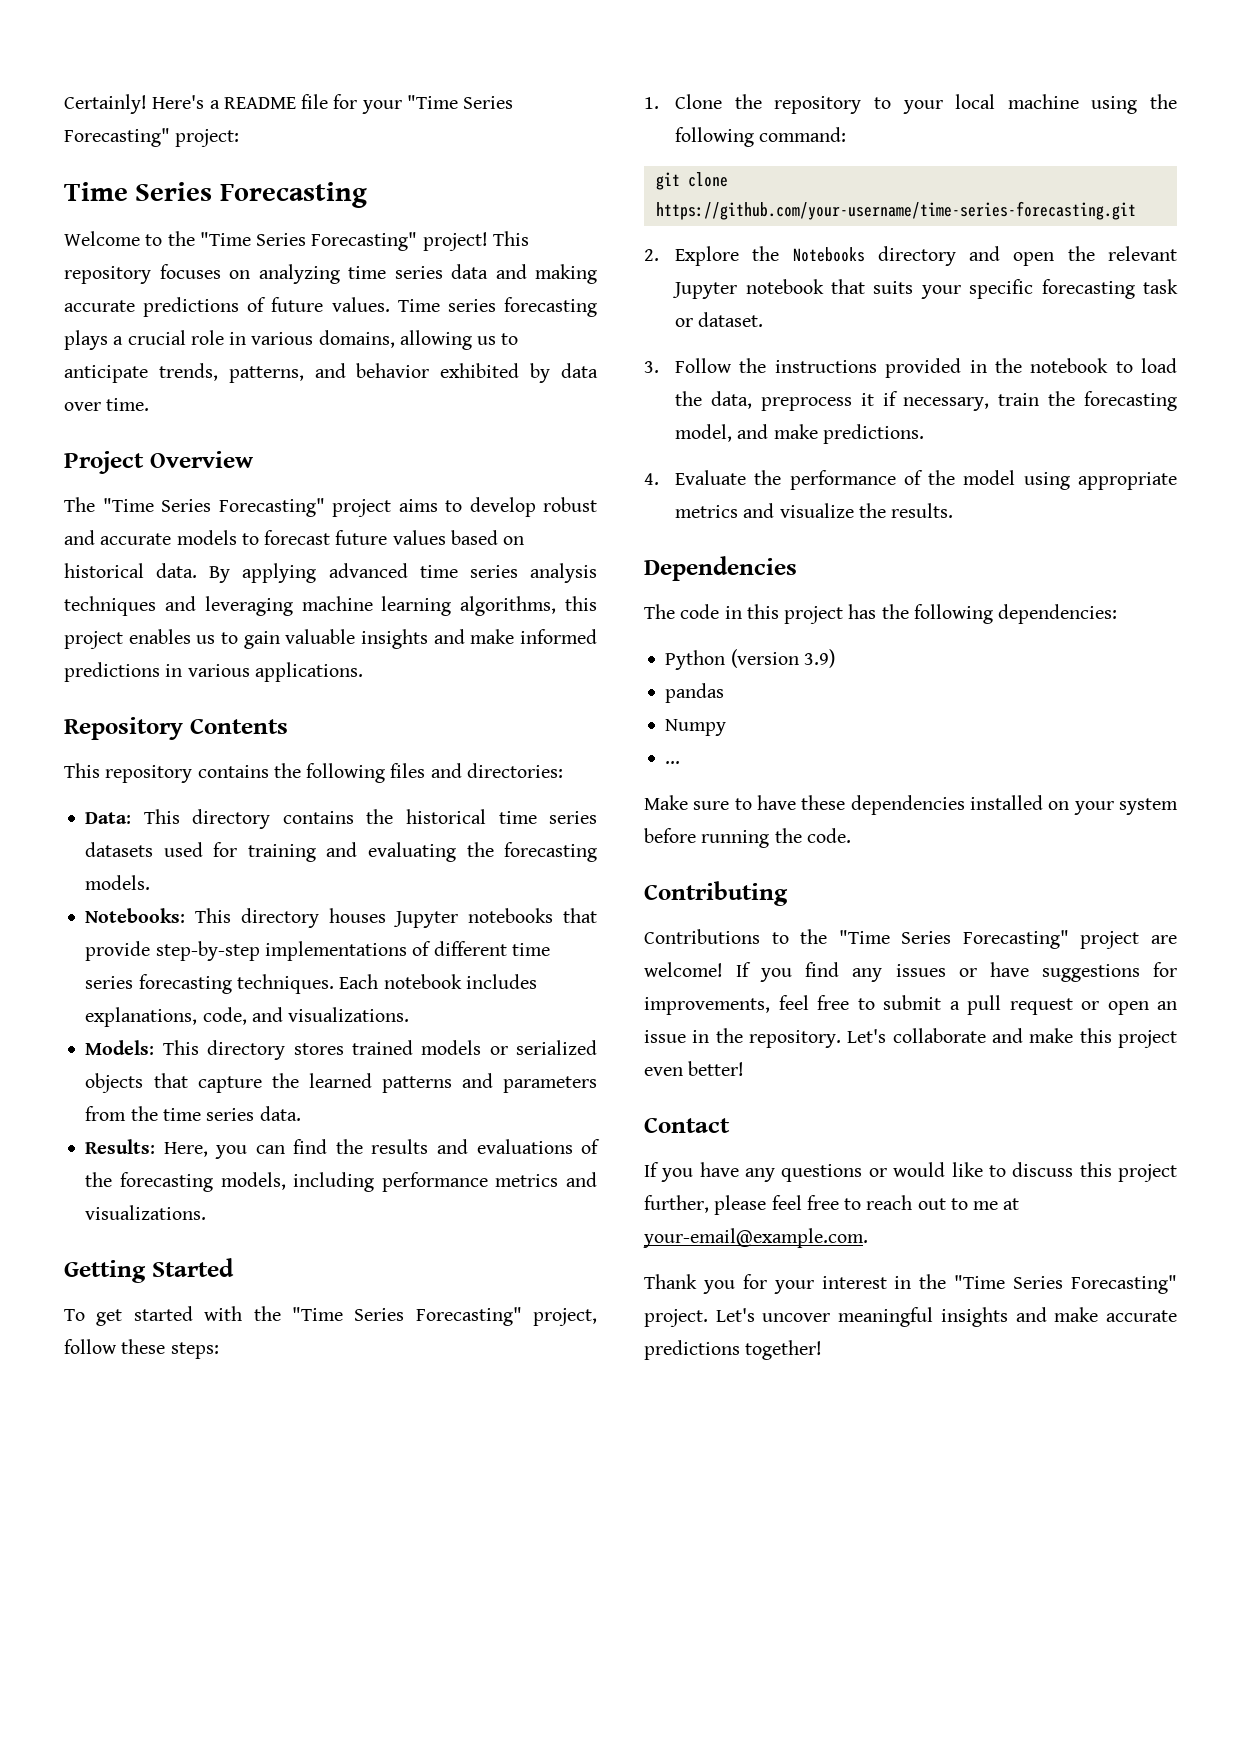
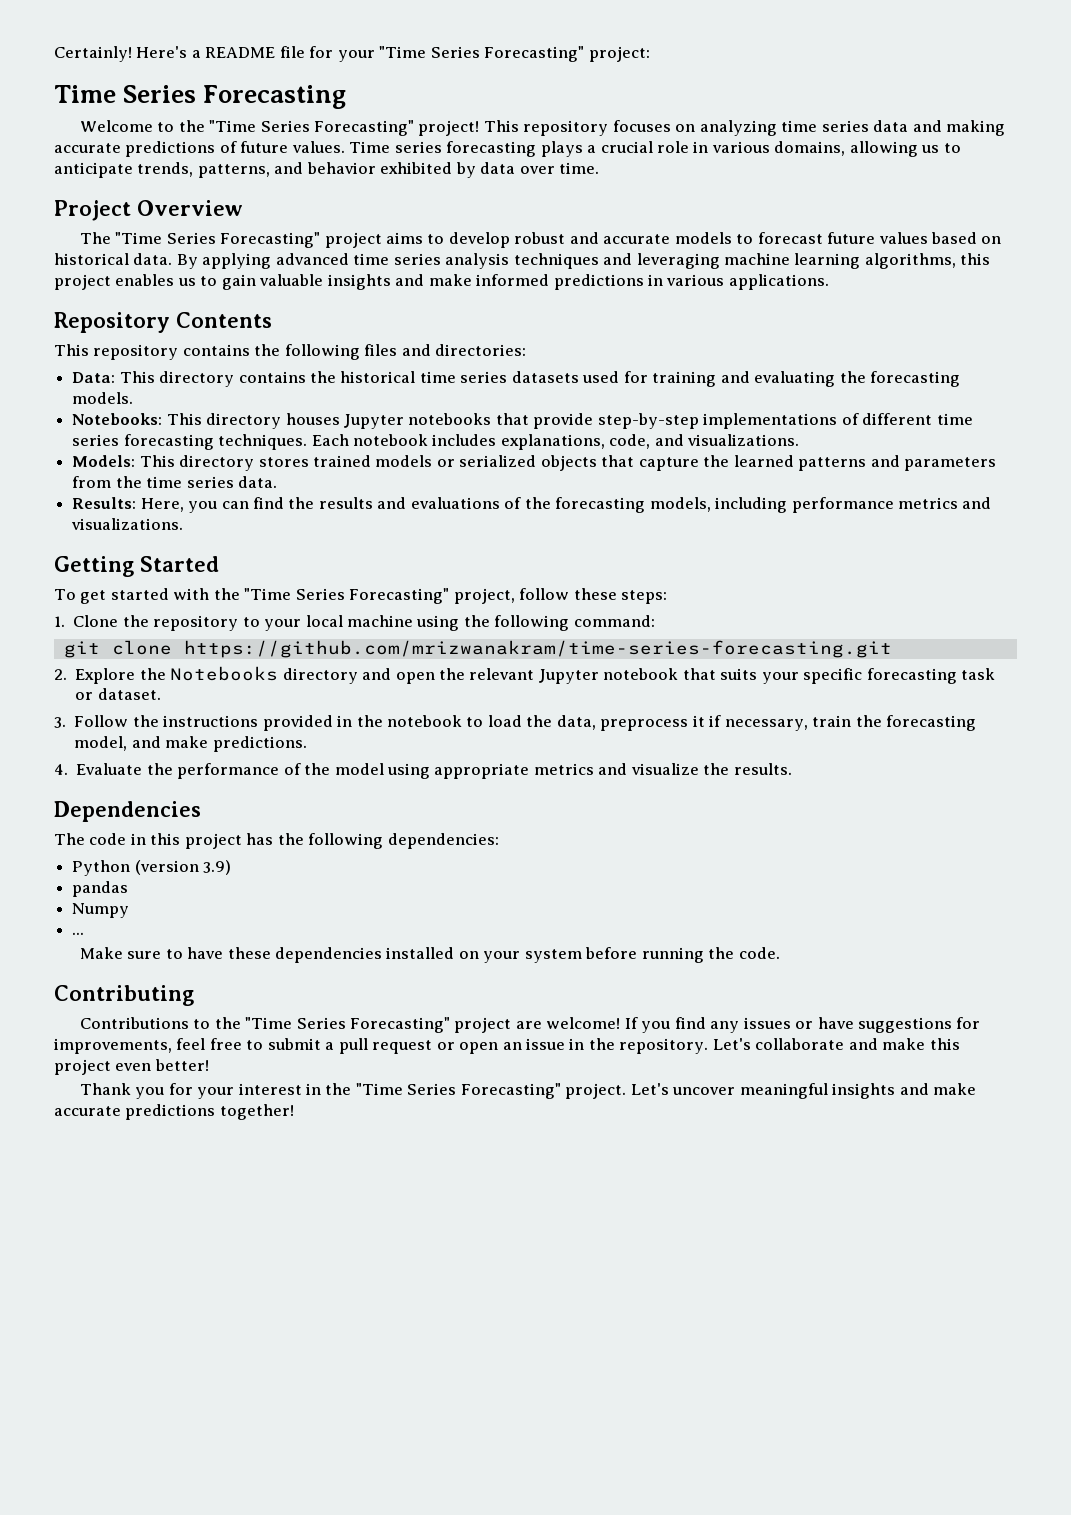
- git clone https://github.com/your-username/time-series-forecasting.git
+ git clone https://github.com/mrizwanakram/time-series-forecasting.git
- Contact
- If you have any questions or would like to discuss this project further, please feel free to reach out to me at your-email@example.com.

